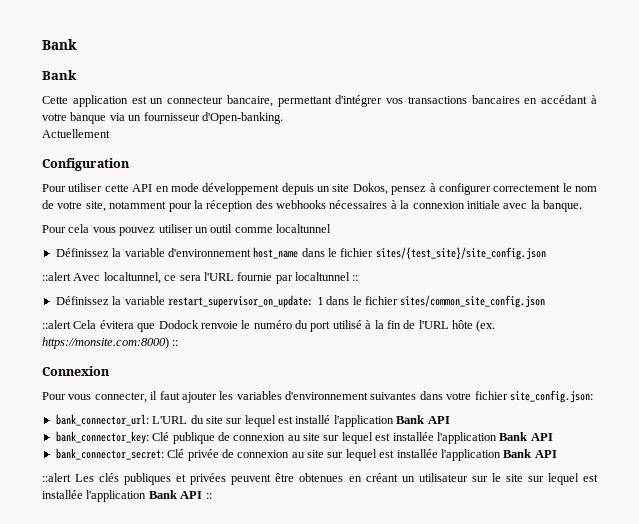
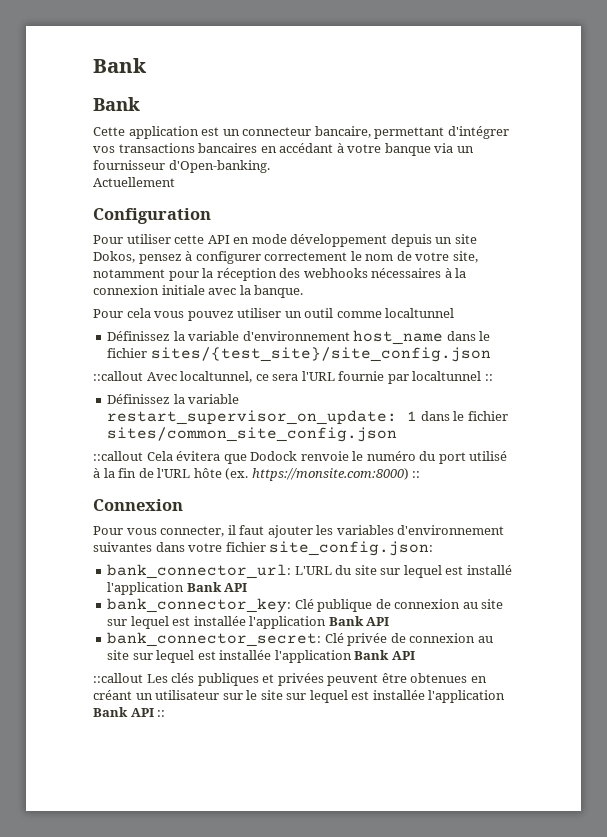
- ::alert Avec localtunnel, ce sera l'URL fournie par localtunnel ::
+ ::callout Avec localtunnel, ce sera l'URL fournie par localtunnel ::
- ::alert Cela évitera que Dodock renvoie le numéro du port utilisé à la fin de l'URL hôte (ex. https://monsite.com:8000) ::
+ ::callout Cela évitera que Dodock renvoie le numéro du port utilisé à la fin de l'URL hôte (ex. https://monsite.com:8000) ::
- ::alert Les clés publiques et privées peuvent être obtenues en créant un utilisateur sur le site sur lequel est installée l'application Bank API ::
+ ::callout Les clés publiques et privées peuvent être obtenues en créant un utilisateur sur le site sur lequel est installée l'application Bank API ::

